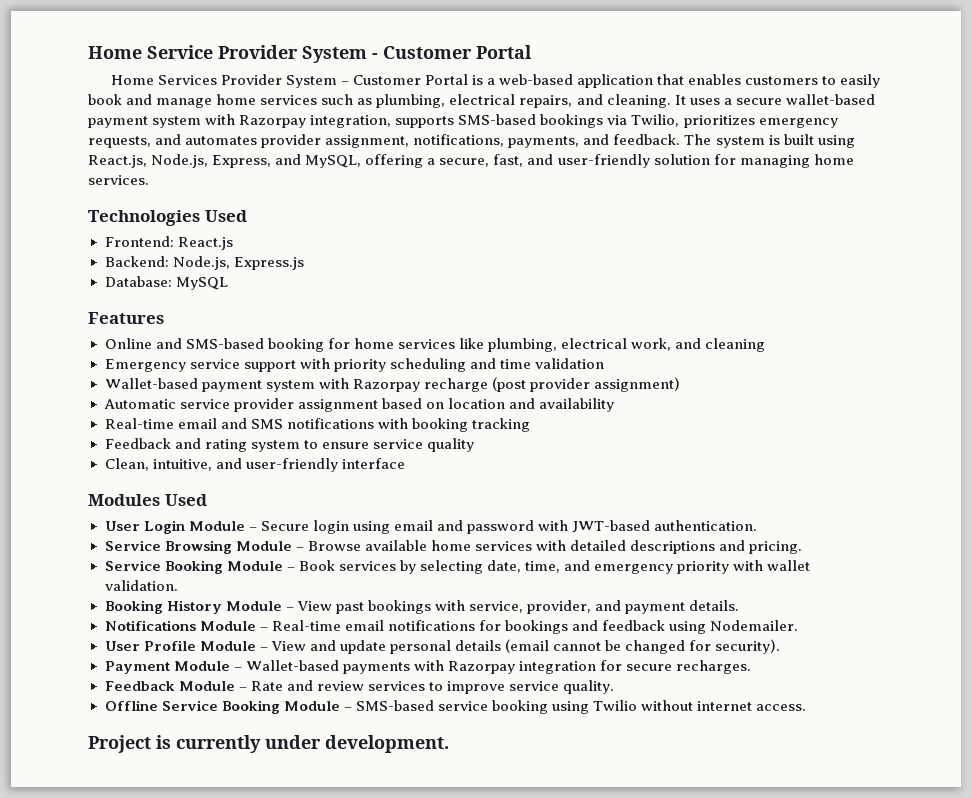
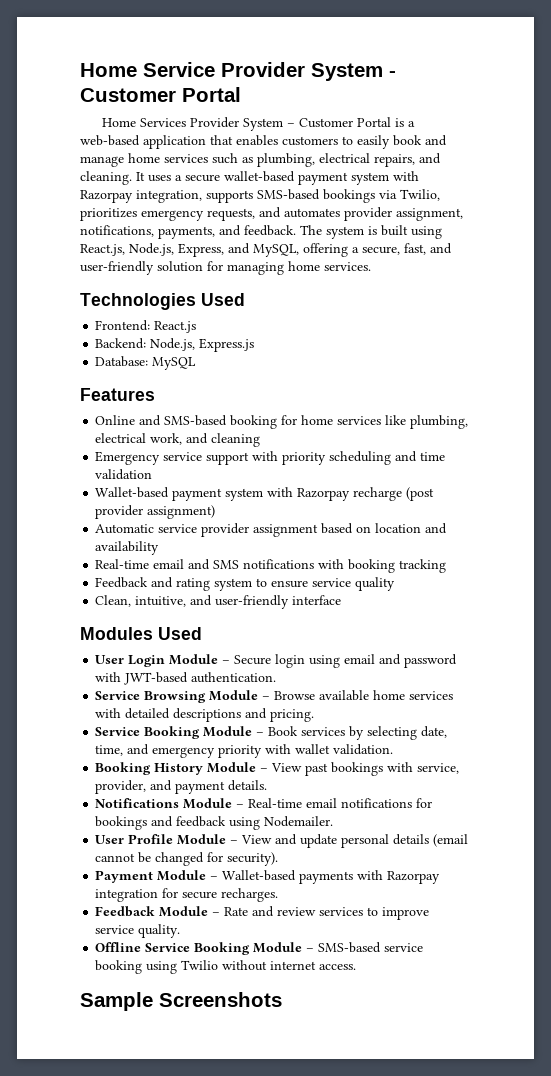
- Project is currently under development.
+ Sample Screenshots

